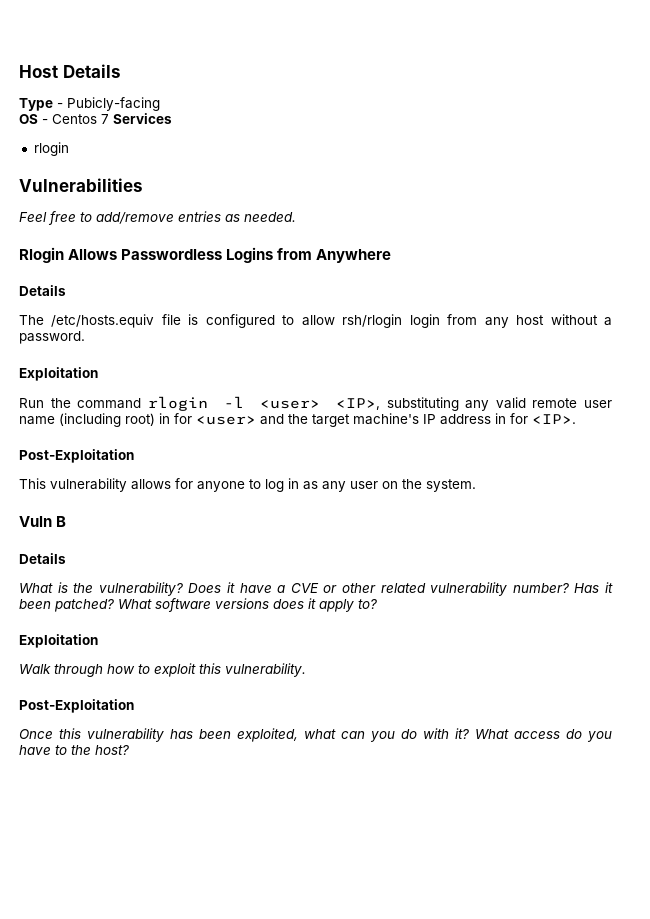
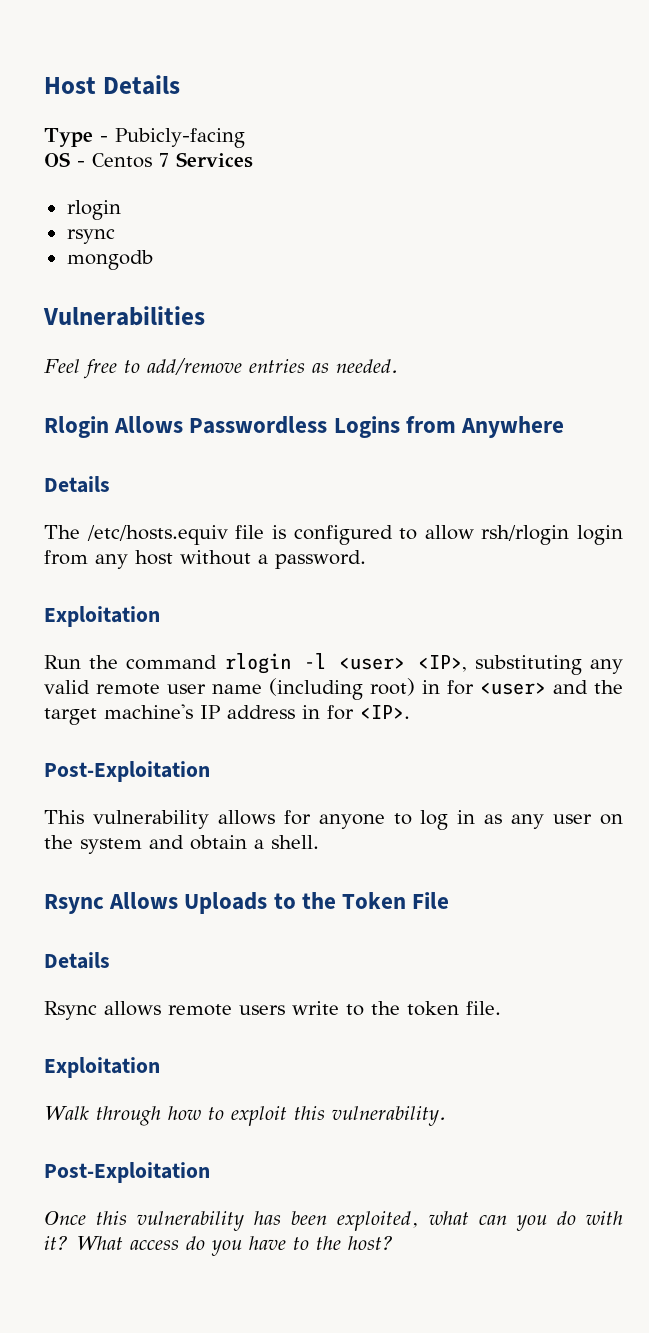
+ rsync
+ mongodb
- This vulnerability allows for anyone to log in as any user on the system.
- Vuln B
+ This vulnerability allows for anyone to log in as any user on the system and obtain a shell.
+ Rsync Allows Uploads to the Token File
  Details
- What is the vulnerability? Does it have a CVE or other related vulnerability number? Has it been patched? What software versions does it apply to?
+ Rsync allows remote users write to the token file.

